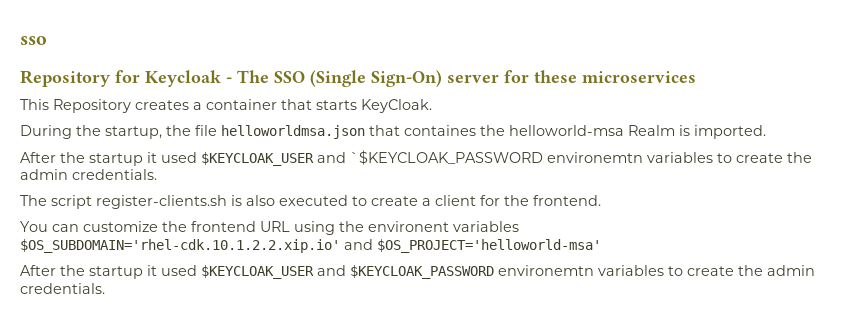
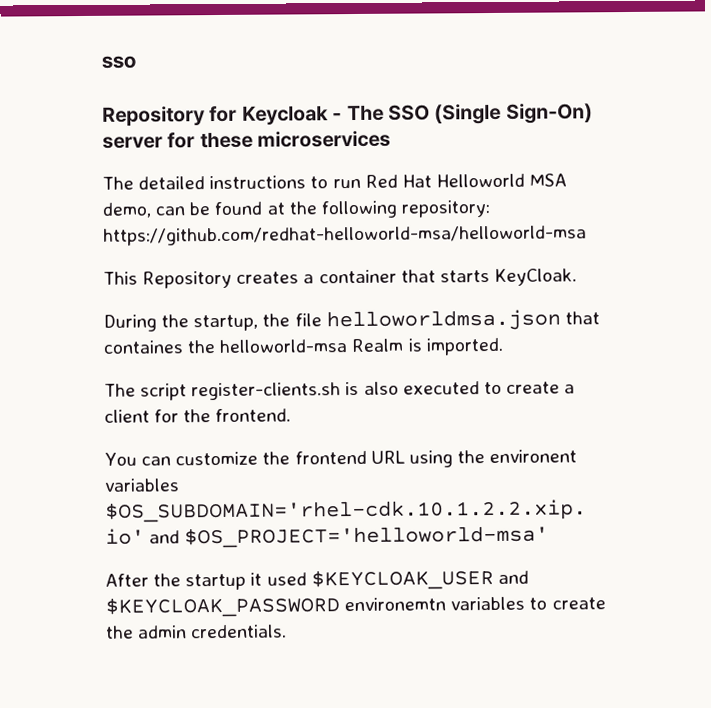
+ The detailed instructions to run Red Hat Helloworld MSA demo, can be found at the following repository: https://github.com/redhat-helloworld-msa/helloworld-msa
- After the startup it used $KEYCLOAK_USER and `$KEYCLOAK_PASSWORD environemtn variables to create the admin credentials.

